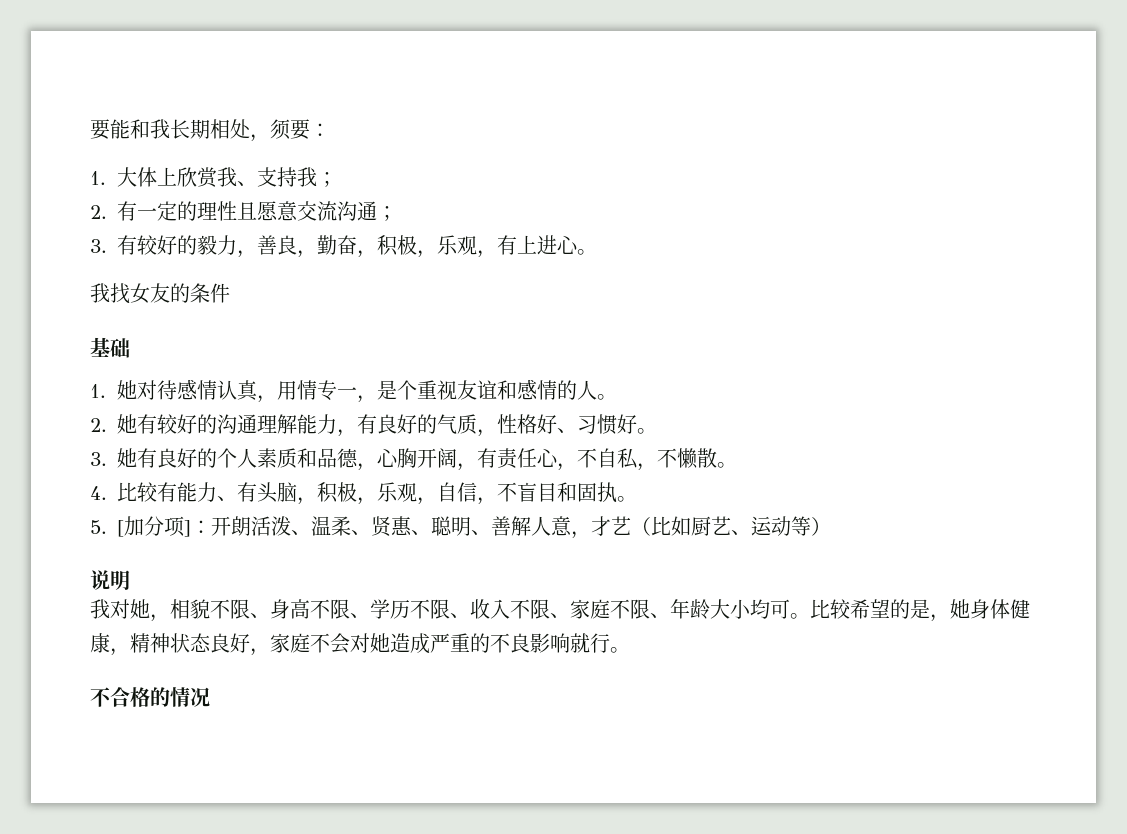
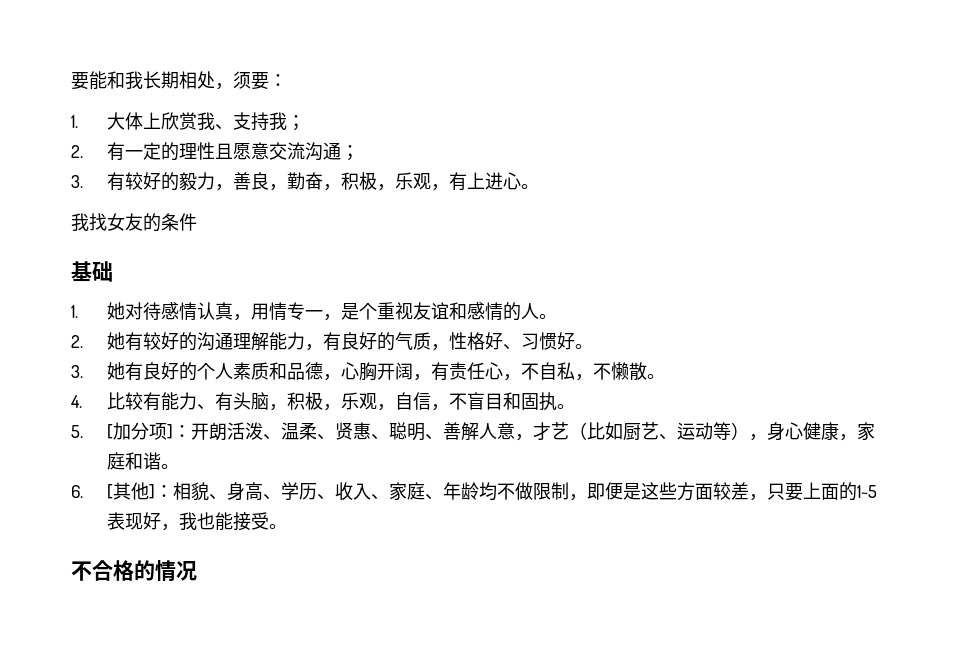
- 5. [加分项]：开朗活泼、温柔、贤惠、聪明、善解人意，才艺（比如厨艺、运动等）
- 说明
- 我对她，相貌不限、身高不限、学历不限、收入不限、家庭不限、年龄大小均可。比较希望的是，她身体健康，精神状态良好，家庭不会对她造成严重的不良影响就行。
+ 5. [加分项]：开朗活泼、温柔、贤惠、聪明、善解人意，才艺（比如厨艺、运动等），身心健康，家庭和谐。
+ 6. [其他]：相貌、身高、学历、收入、家庭、年龄均不做限制，即便是这些方面较差，只要上面的1~5表现好，我也能接受。

